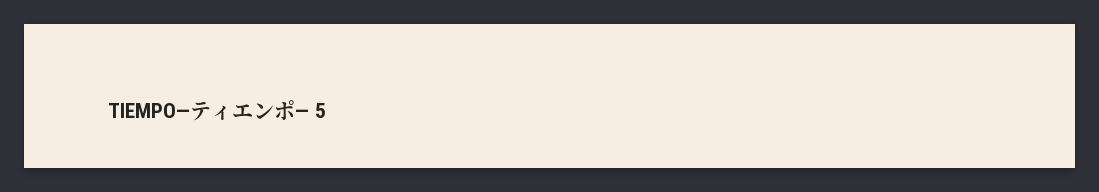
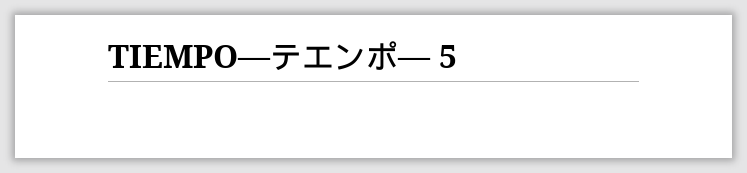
- TIEMPO―ティエンポ― 5
+ TIEMPO―テエンポ― 5

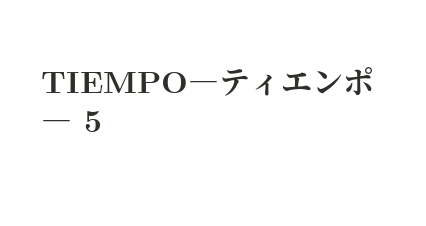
- TIEMPO―テエンポ― 5
+ TIEMPO―ティエンポ― 5

